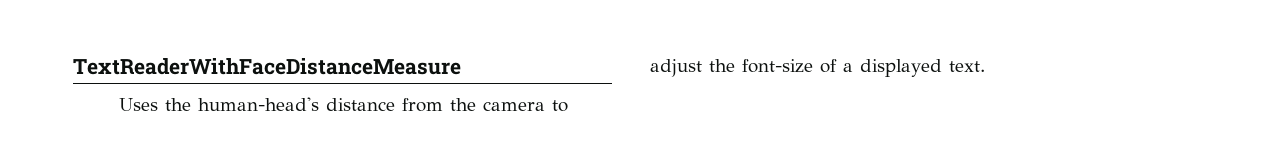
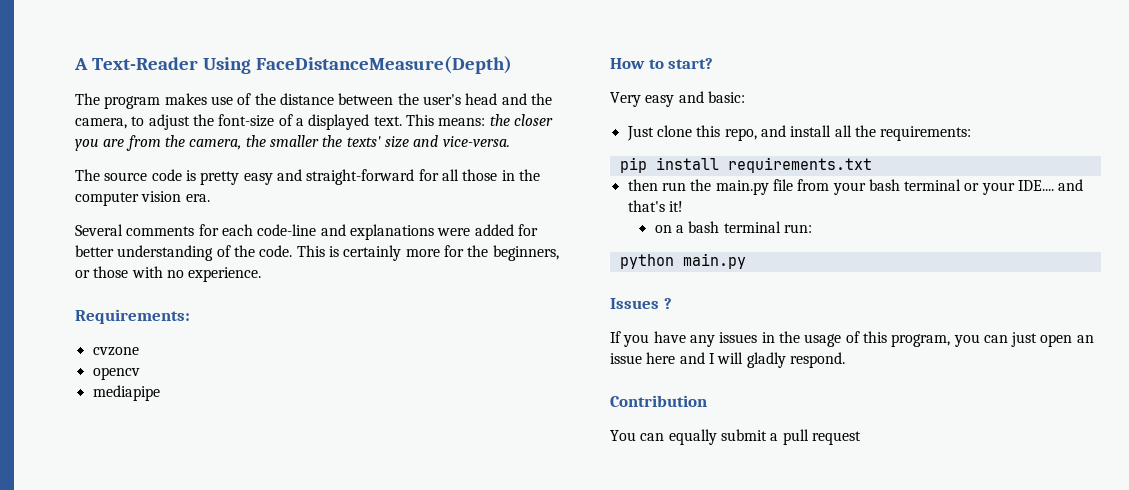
- TextReaderWithFaceDistanceMeasure
- Uses the human-head's distance from the camera to adjust the font-size of a displayed text.
+ A Text-Reader Using FaceDistanceMeasure(Depth)
+ The program makes use of the distance between the user's head and the camera, to adjust the font-size of a displayed text.
+ This means: the closer you are from the camera, the smaller the texts' size and vice-versa.
+ The source code is pretty easy and straight-forward for all those in the computer vision era.
+ Several comments for each code-line and explanations were added for better understanding of the code. This is certainly more for the beginners, or those with no experience.
+ Requirements:
+ cvzone
+ opencv
+ mediapipe
+ How to start?
+ Very easy and basic:
+ Just clone this repo, and install all the requirements:
+ pip install requirements.txt
+ then run the main.py file from your bash terminal or your IDE.... and that's it!
+ on a bash terminal run:
+ python main.py
+ Issues ?
+ If you have any issues in the usage of this program, you can just open an issue here and I will gladly respond.
+ Contribution
+ You can equally submit a pull request

